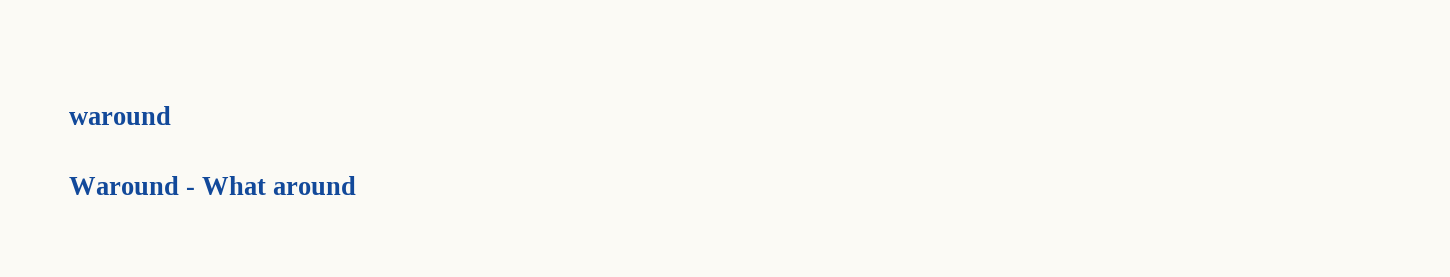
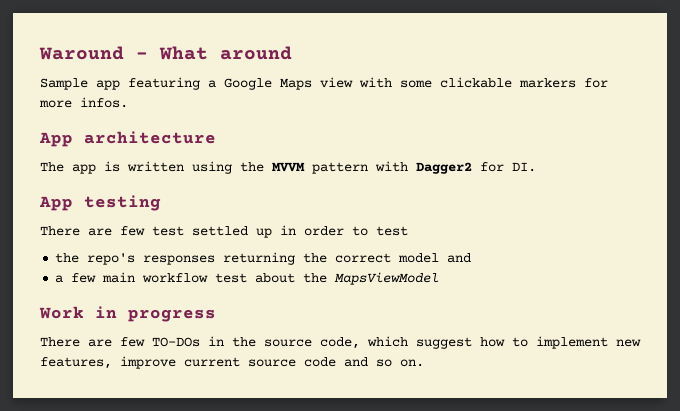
- waround
+ Sample app featuring a Google Maps view with some clickable markers for more infos.
+ App architecture
+ The app is written using the MVVM pattern with Dagger2 for DI.
+ App testing
+ There are few test settled up in order to test
+ the repo's responses returning the correct model and
+ a few main workflow test about the MapsViewModel
+ Work in progress
+ There are few TO-DOs in the source code, which suggest how to implement new features, improve current source code and so on.

